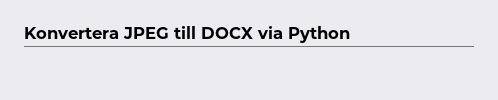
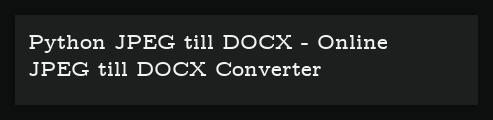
- Konvertera JPEG till DOCX via Python
+ Python JPEG till DOCX - Online JPEG till DOCX Converter

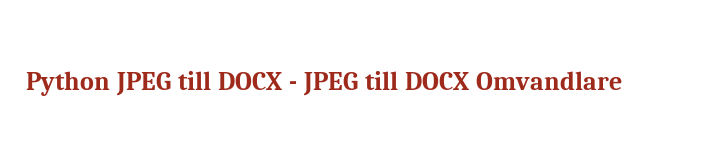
- Python JPEG till DOCX - Online JPEG till DOCX Converter
+ Python JPEG till DOCX - JPEG till DOCX Omvandlare

